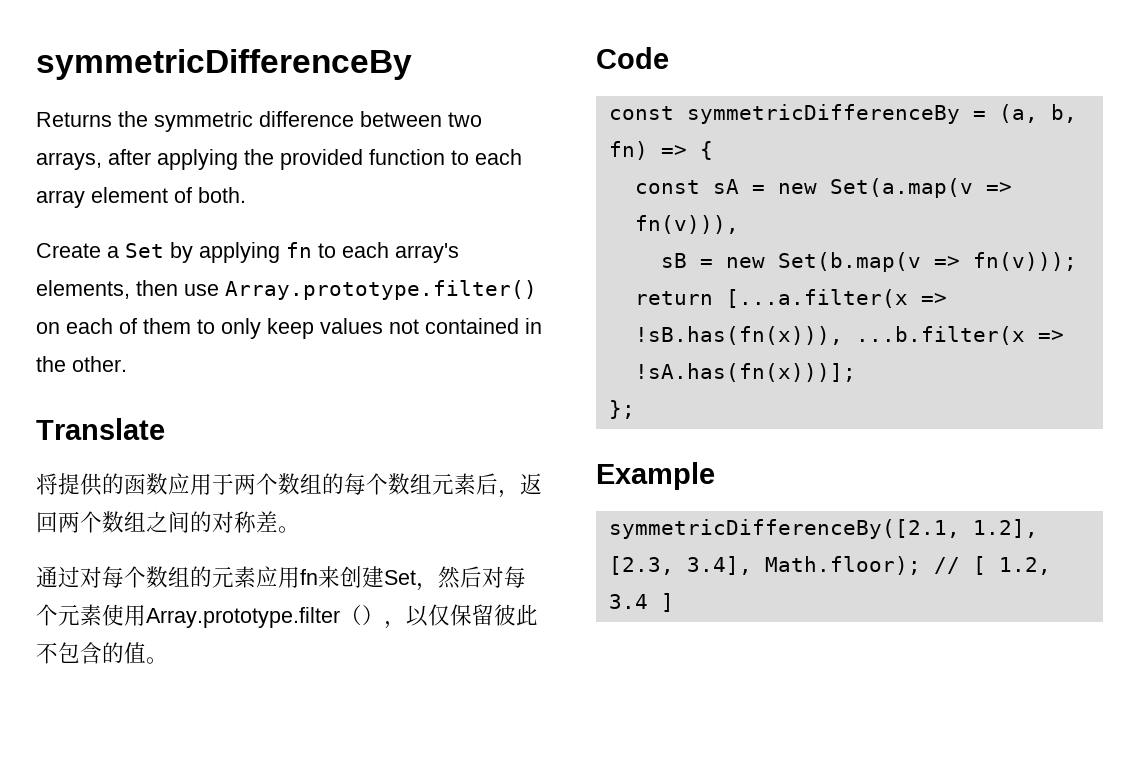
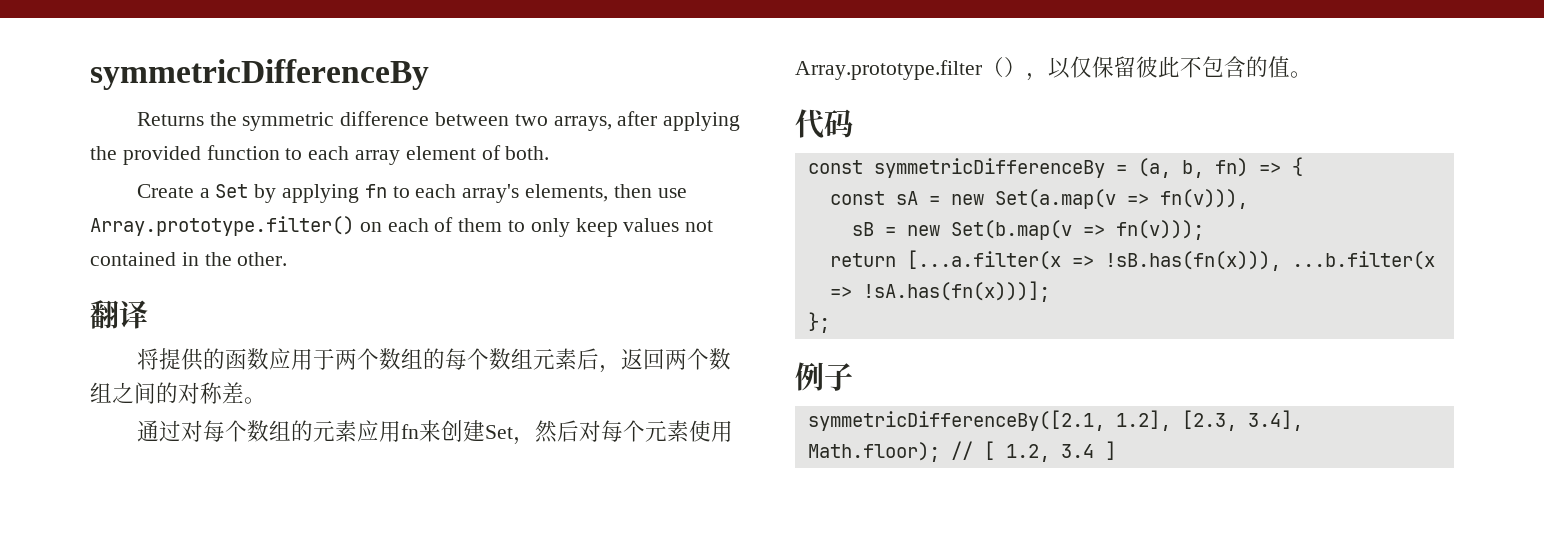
- Translate
+ 翻译
- Code
+ 代码
- Example
+ 例子

